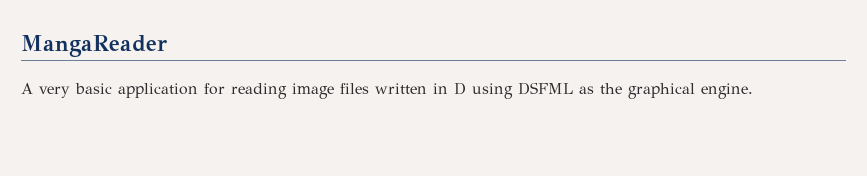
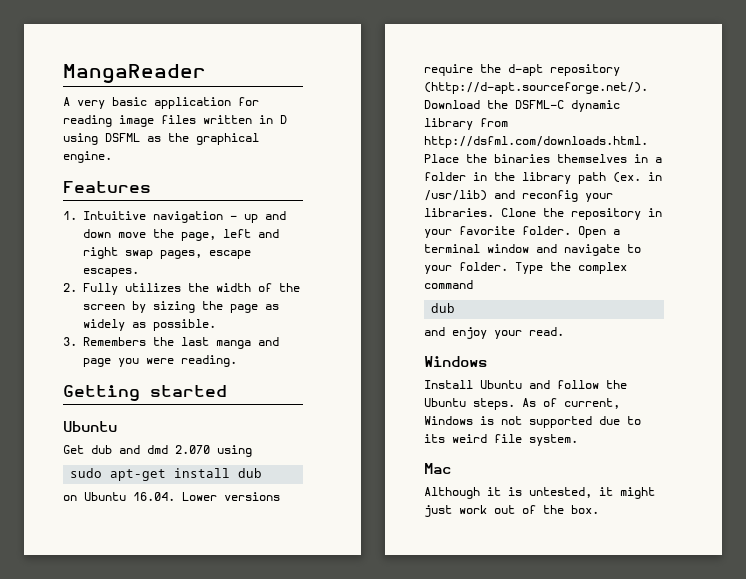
+ Features
+ 1. Intuitive navigation – up and down move the page, left and right swap pages, escape escapes.
+ 2. Fully utilizes the width of the screen by sizing the page as widely as possible.
+ 3. Remembers the last manga and page you were reading.
+ Getting started
+ Ubuntu
+ Get dub and dmd 2.070 using
+ sudo apt-get install dub
+ on Ubuntu 16.04. Lower versions require the d-apt repository (http://d-apt.sourceforge.net/). Download the DSFML-C dynamic library from http://dsfml.com/downloads.html. Place the binaries themselves in a folder in the library path (ex. in /usr/lib) and reconfig your libraries. Clone the repository in your favorite folder. Open a terminal window and navigate to your folder. Type the complex command
+ dub
+ and enjoy your read.
+ Windows
+ Install Ubuntu and follow the Ubuntu steps. As of current, Windows is not supported due to its weird file system.
+ Mac
+ Although it is untested, it might just work out of the box.

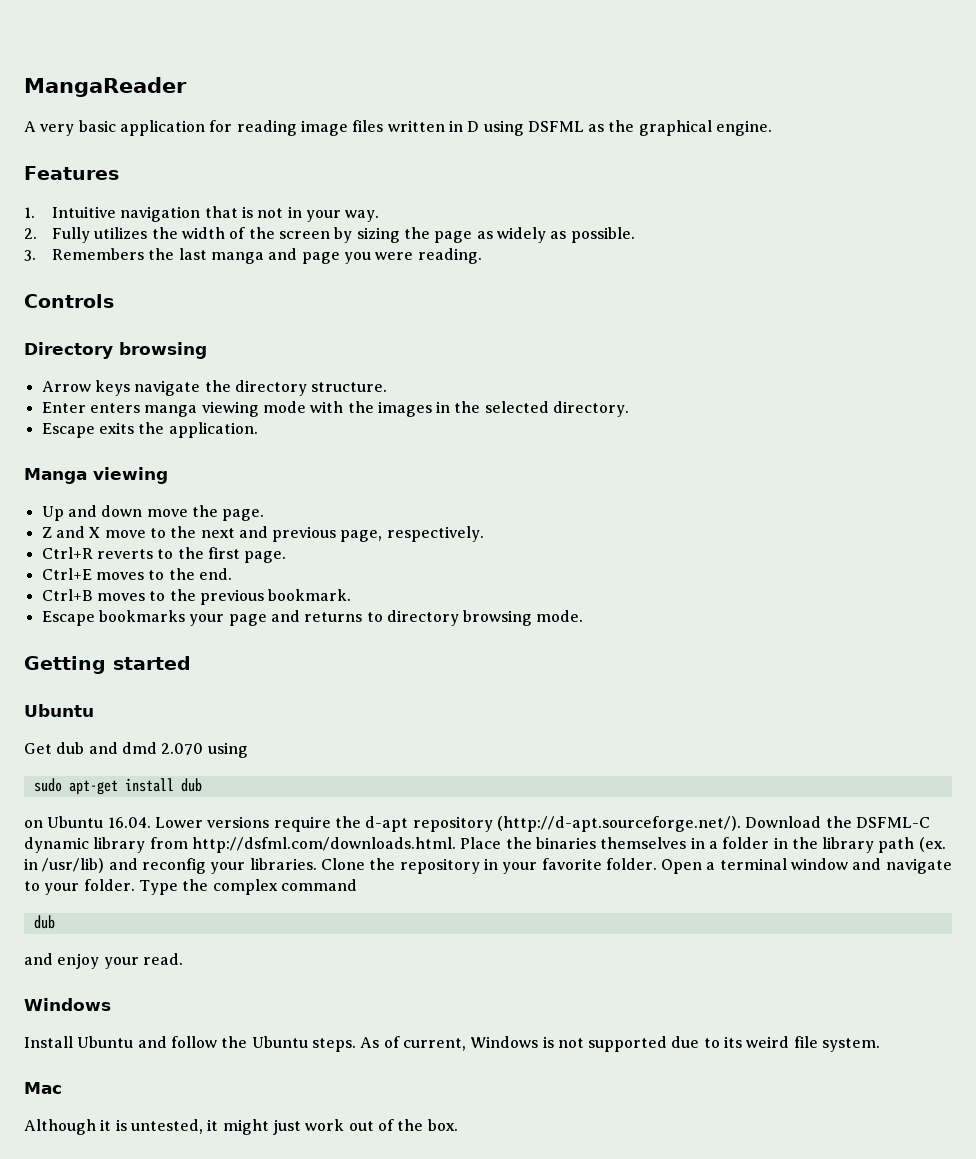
- 1. Intuitive navigation – up and down move the page, left and right swap pages, escape escapes.
+ 1. Intuitive navigation that is not in your way.
+ Controls
+ Directory browsing
+ Arrow keys navigate the directory structure.
+ Enter enters manga viewing mode with the images in the selected directory.
+ Escape exits the application.
+ Manga viewing
+ Up and down move the page.
+ Z and X move to the next and previous page, respectively.
+ Ctrl+R reverts to the first page.
+ Ctrl+E moves to the end.
+ Ctrl+B moves to the previous bookmark.
+ Escape bookmarks your page and returns to directory browsing mode.

